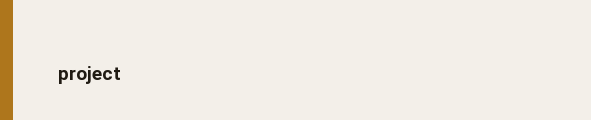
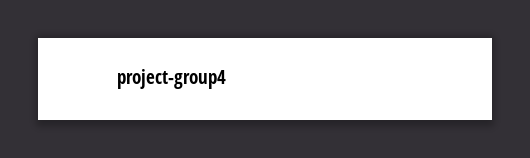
- project
+ project-group4

